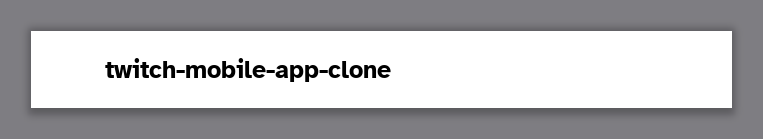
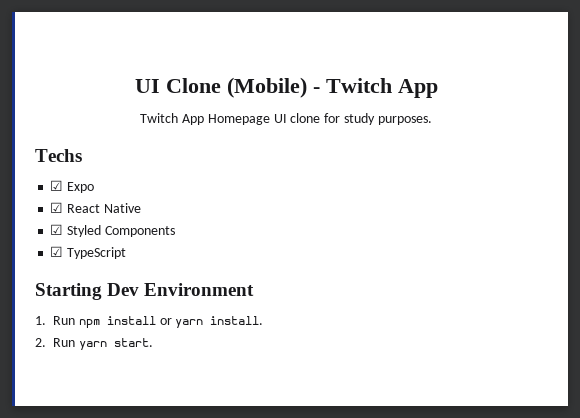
- twitch-mobile-app-clone
+ UI Clone (Mobile) - Twitch App
+ Twitch App Homepage UI clone for study purposes.
+ Techs
+ ☑ Expo
+ ☑ React Native
+ ☑ Styled Components
+ ☑ TypeScript
+ Starting Dev Environment
+ 1. Run npm install or yarn install.
+ 2. Run yarn start.

